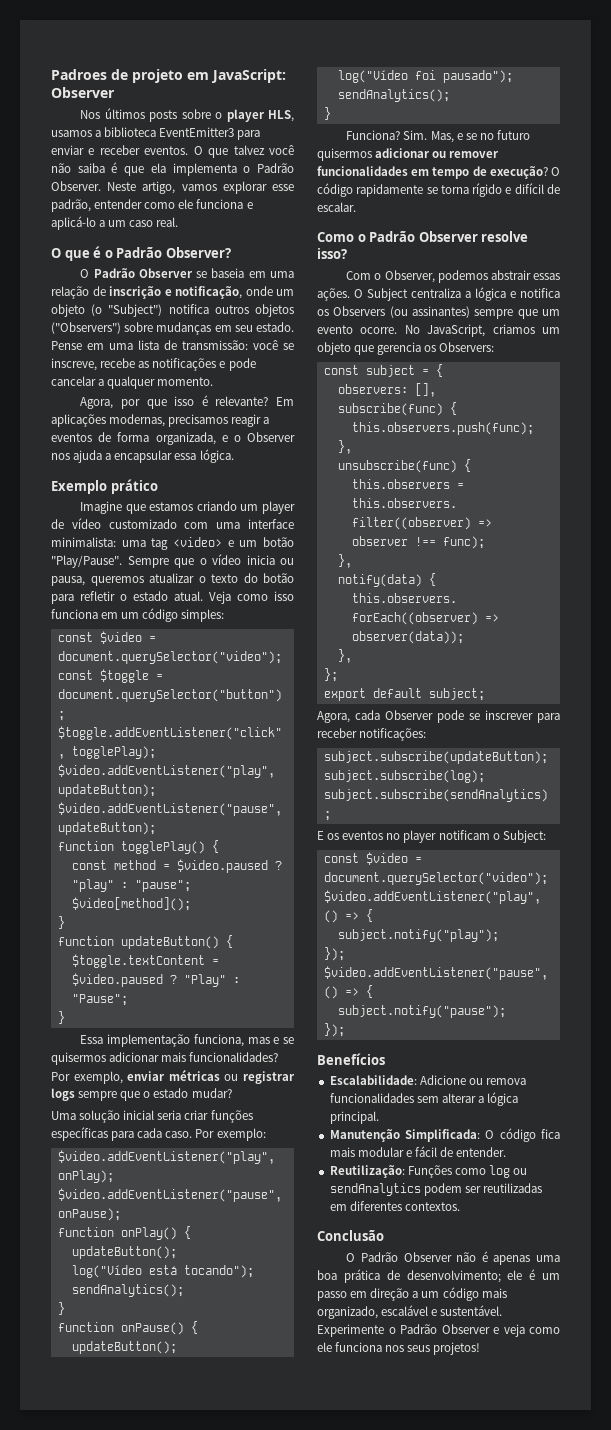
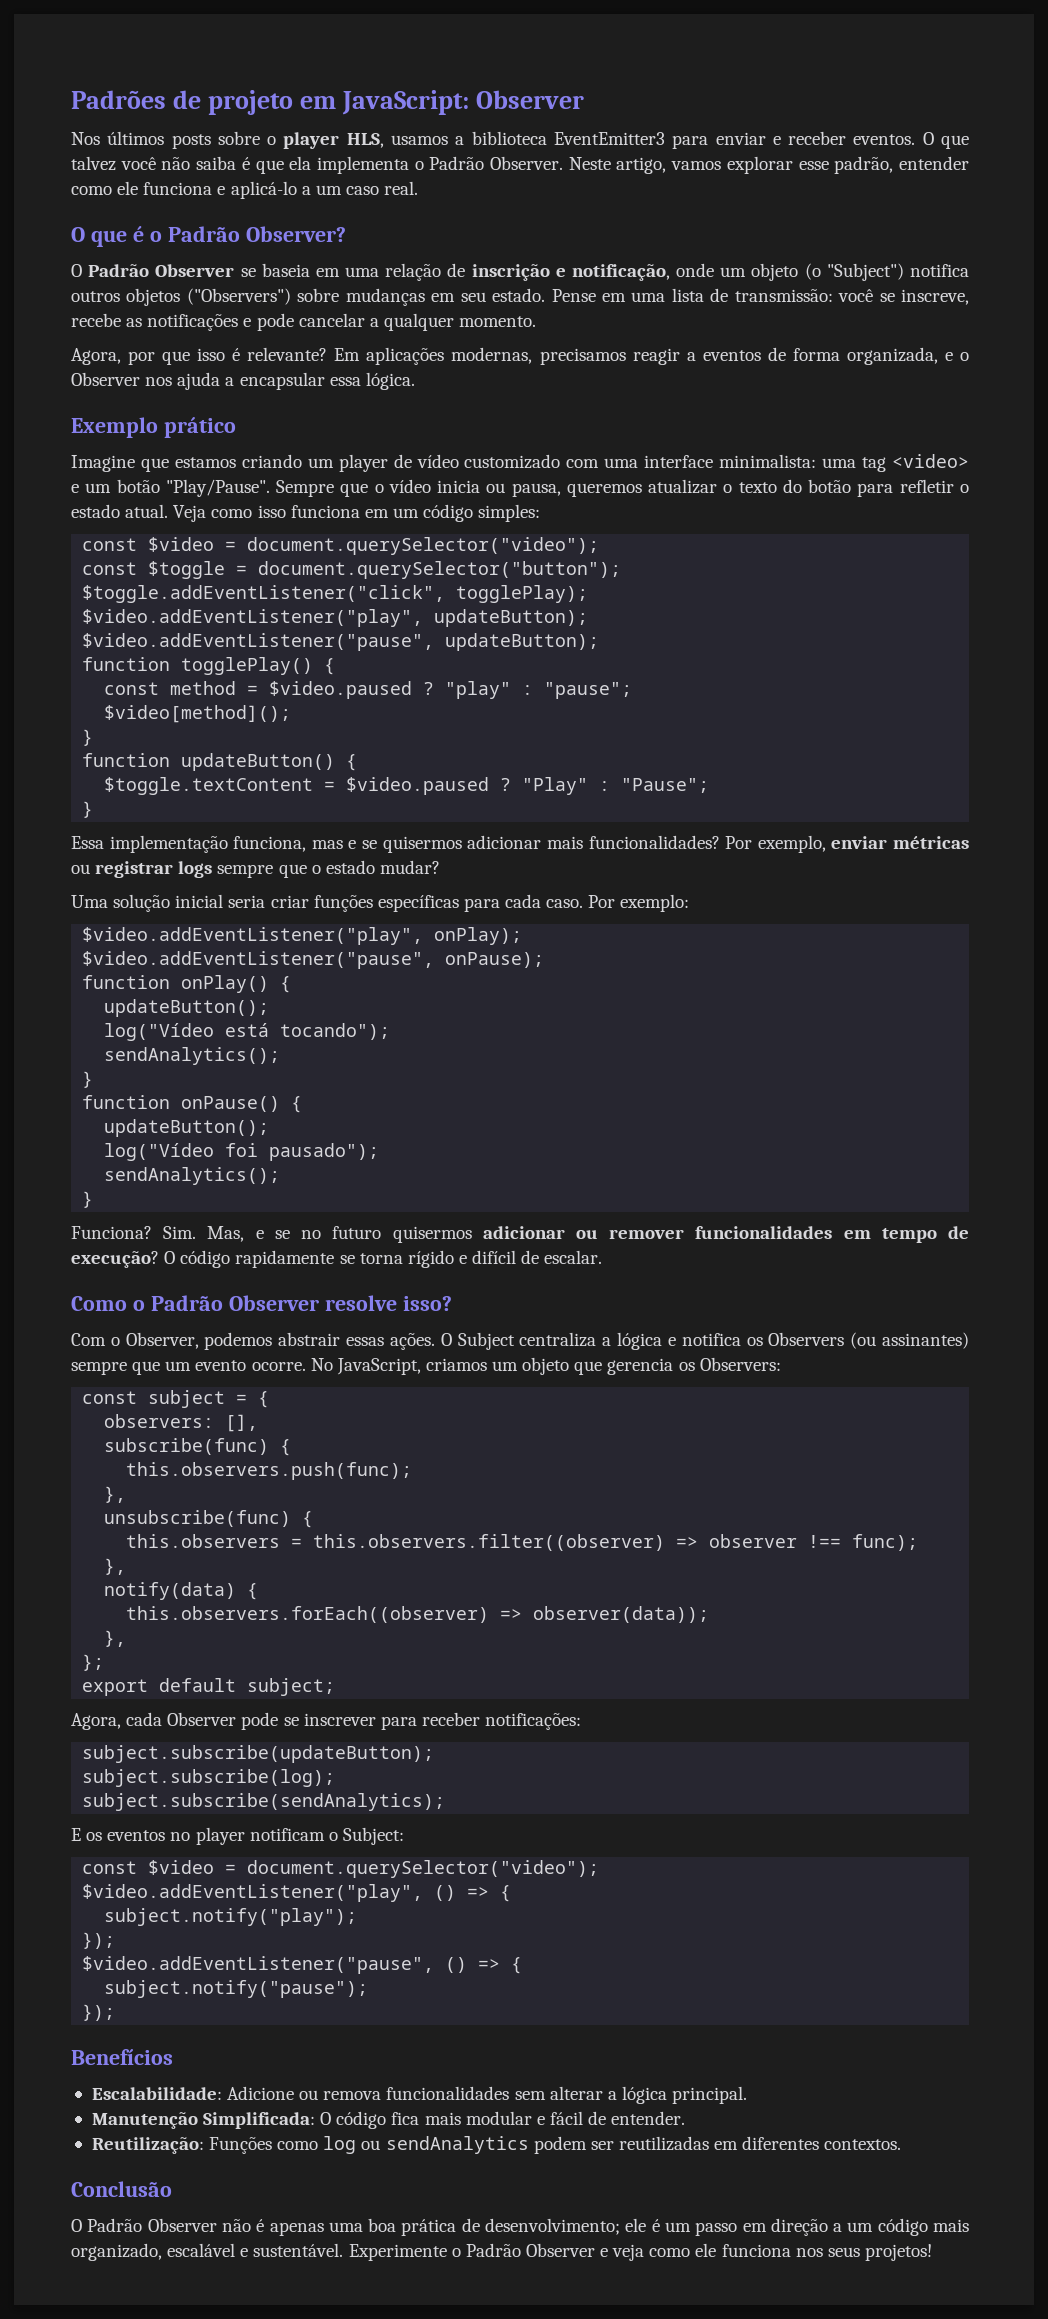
- Padroes de projeto em JavaScript: Observer
+ Padrões de projeto em JavaScript: Observer

